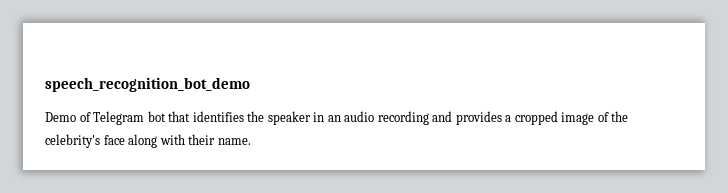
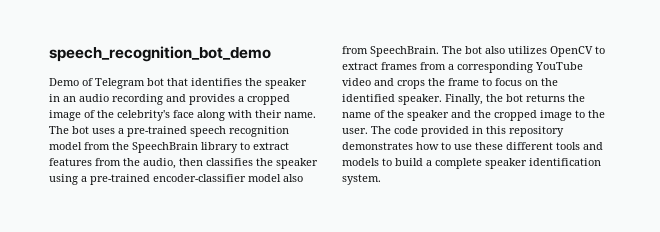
+ The bot uses a pre-trained speech recognition model from the SpeechBrain library to extract features from the audio, then classifies the speaker using a pre-trained encoder-classifier model also from SpeechBrain. The bot also utilizes OpenCV to extract frames from a corresponding YouTube video and crops the frame to focus on the identified speaker. Finally, the bot returns the name of the speaker and the cropped image to the user. The code provided in this repository demonstrates how to use these different tools and models to build a complete speaker identification system.

